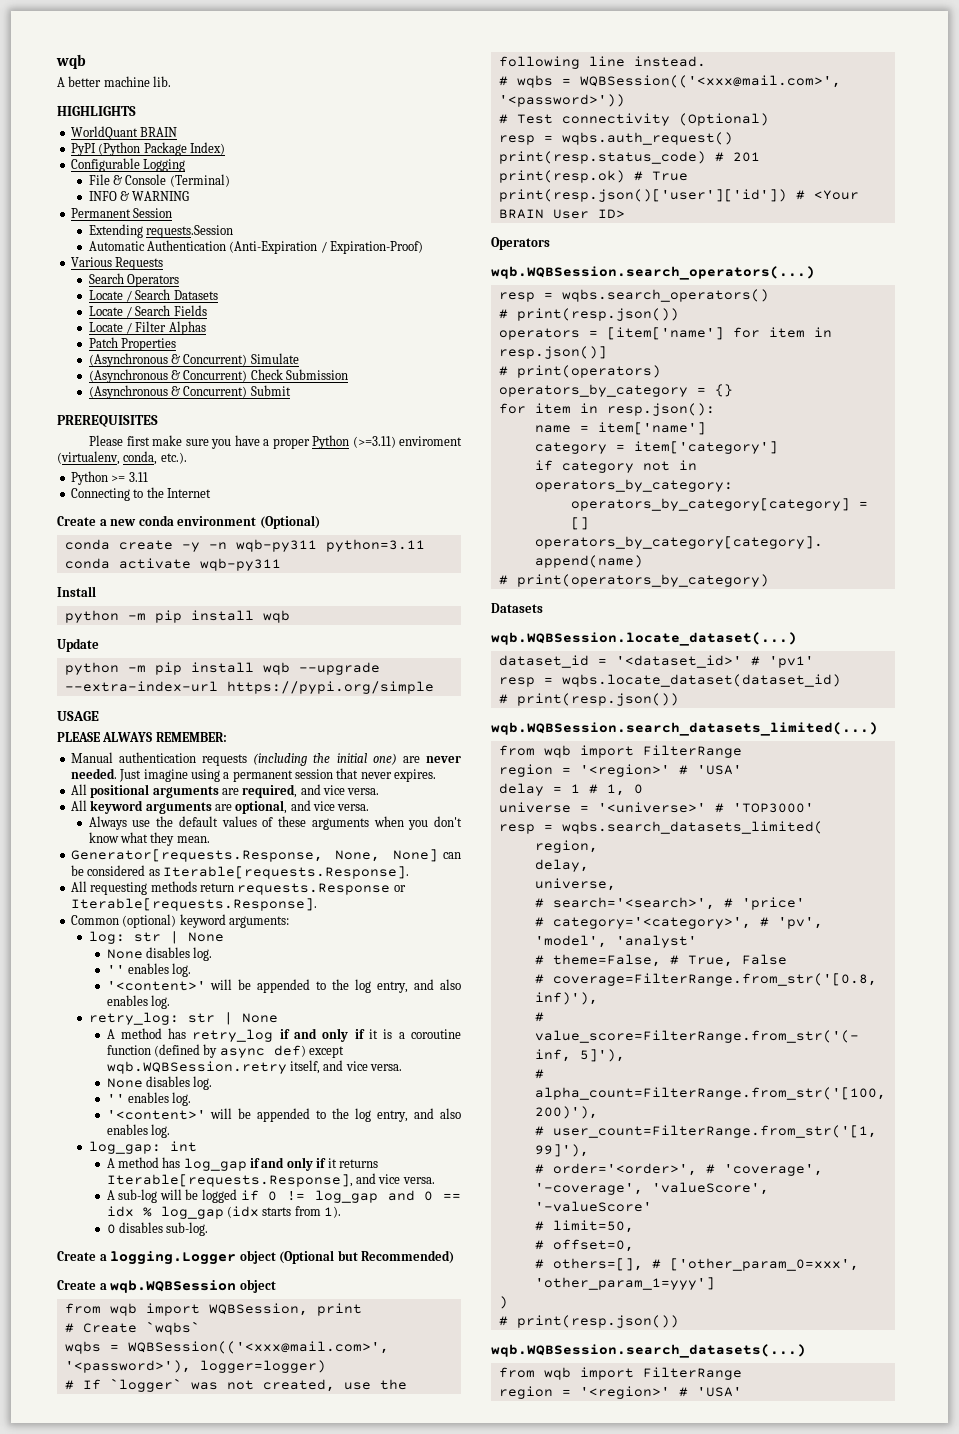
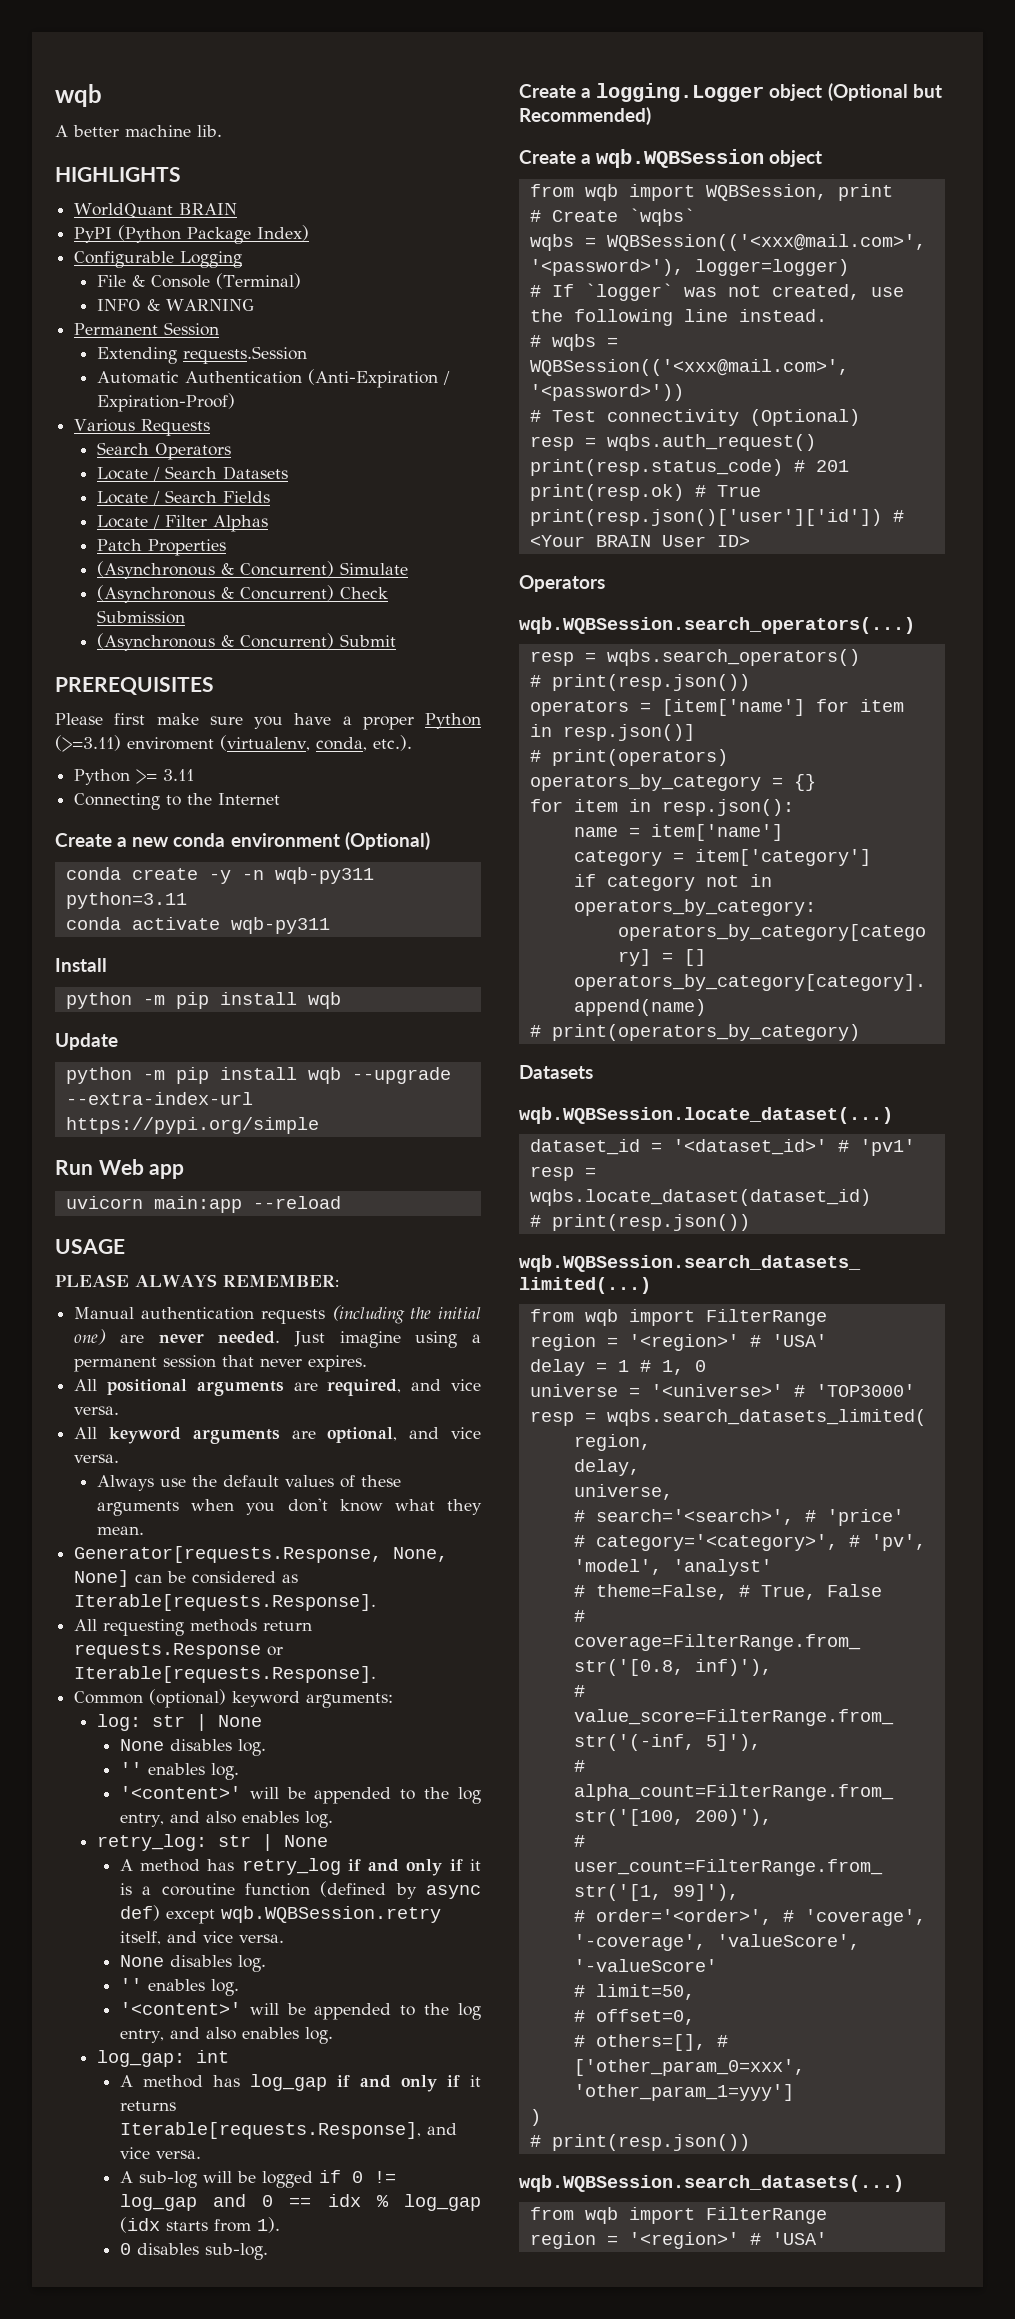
+ Run Web app
+ uvicorn main:app --reload

